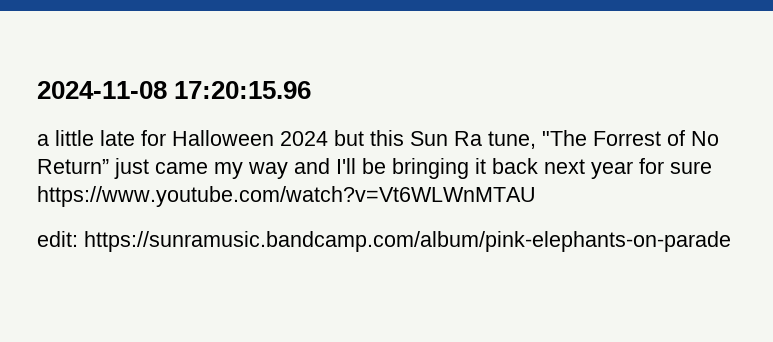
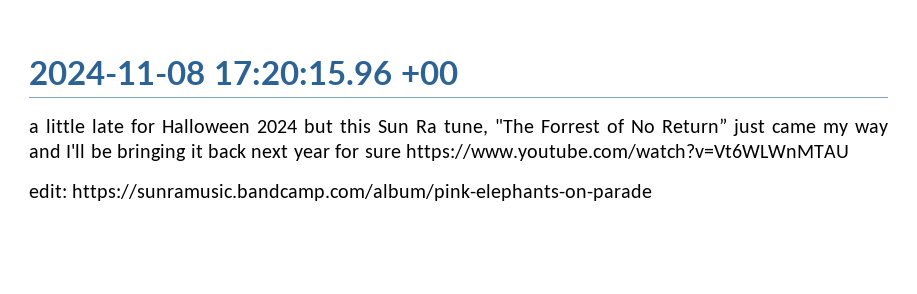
- 2024-11-08 17:20:15.96
+ 2024-11-08 17:20:15.96 +00

